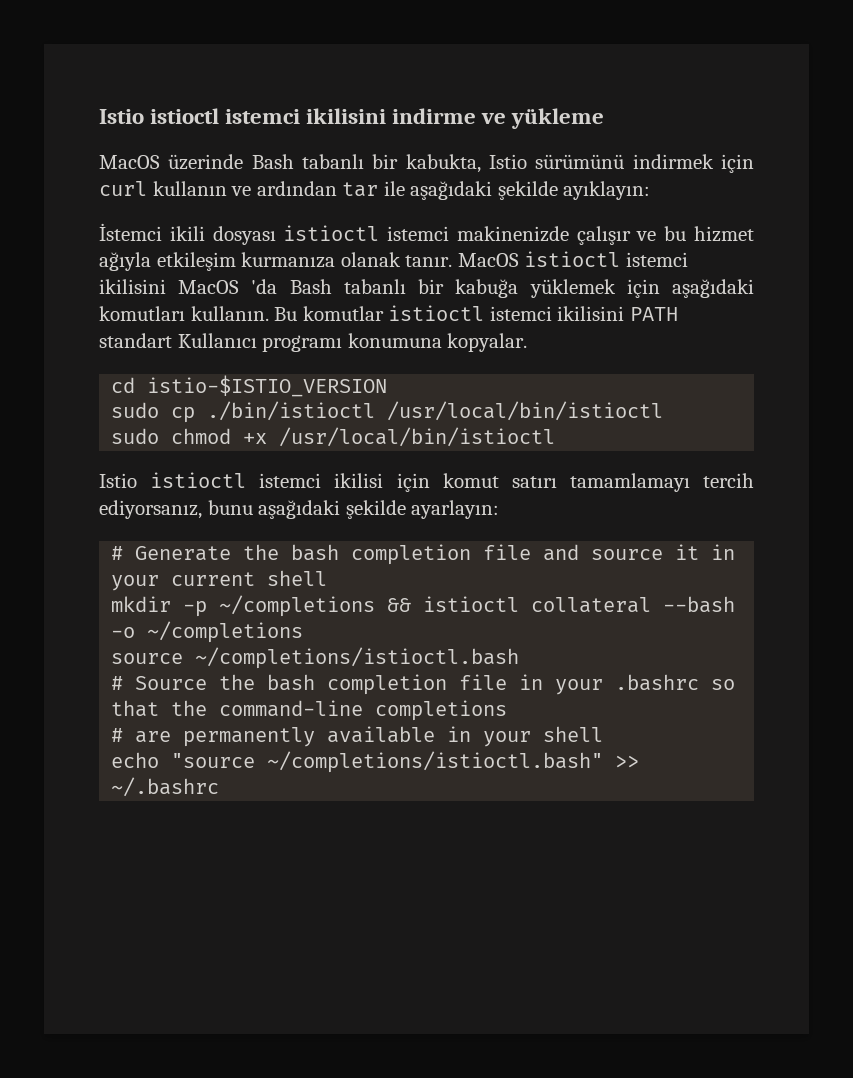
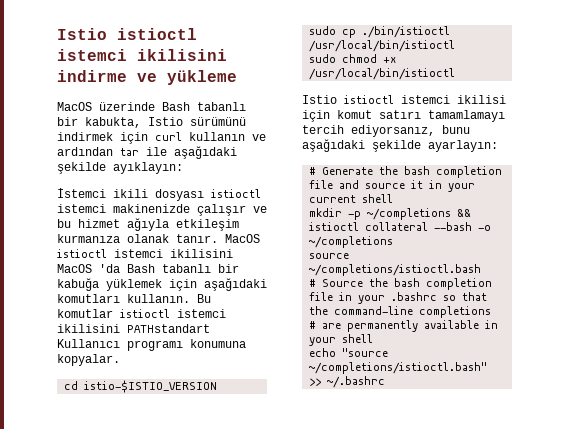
- Bu komutlar istioctl istemci ikilisini PATH standart Kullanıcı programı konumuna kopyalar.
+ Bu komutlar istioctl istemci ikilisini PATHstandart Kullanıcı programı konumuna kopyalar.

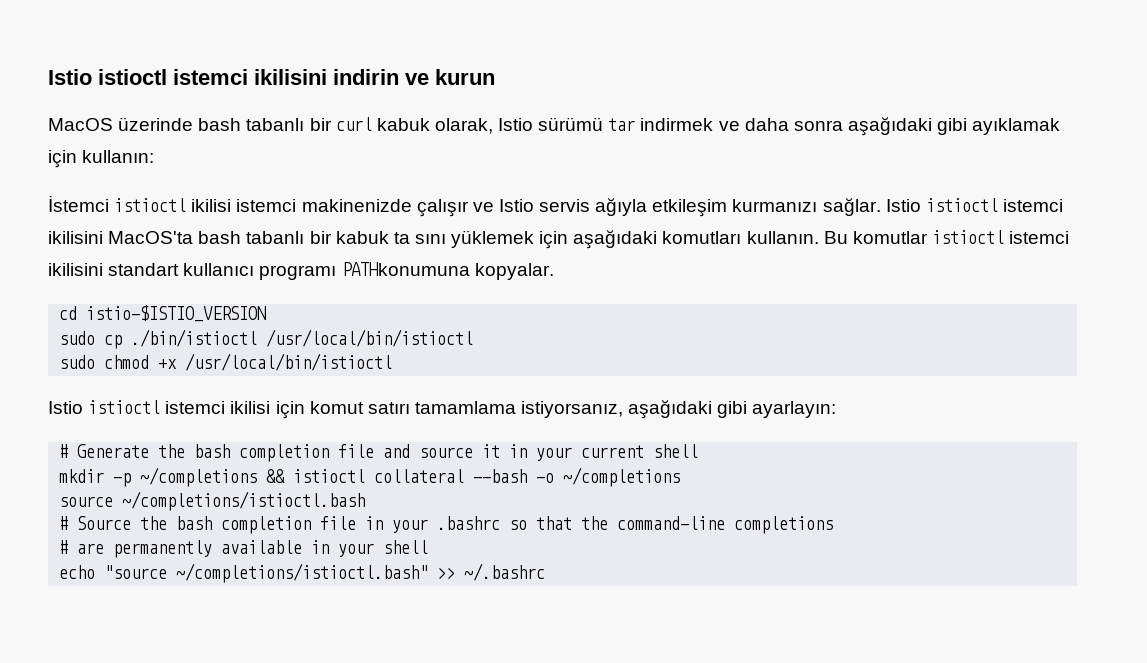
- Istio istioctl istemci ikilisini indirme ve yükleme
+ Istio istioctl istemci ikilisini indirin ve kurun
- MacOS üzerinde Bash tabanlı bir kabukta, Istio sürümünü indirmek için curl kullanın ve ardından tar ile aşağıdaki şekilde ayıklayın:
- İstemci ikili dosyası istioctl istemci makinenizde çalışır ve bu hizmet ağıyla etkileşim kurmanıza olanak tanır. MacOS istioctl istemci ikilisini MacOS 'da Bash tabanlı bir kabuğa yüklemek için aşağıdaki komutları kullanın.
+ MacOS üzerinde bash tabanlı bir curl kabuk olarak, Istio sürümü tar indirmek ve daha sonra aşağıdaki gibi ayıklamak için kullanın:
+ İstemci istioctl ikilisi istemci makinenizde çalışır ve Istio servis ağıyla etkileşim kurmanızı sağlar. Istio istioctl istemci ikilisini MacOS'ta bash tabanlı bir kabuk ta sını yüklemek için aşağıdaki komutları kullanın.
- Bu komutlar istioctl istemci ikilisini PATHstandart Kullanıcı programı konumuna kopyalar.
+ Bu komutlar istioctl istemci ikilisini standart kullanıcı programı PATHkonumuna kopyalar.
- Istio istioctl istemci ikilisi için komut satırı tamamlamayı tercih ediyorsanız, bunu aşağıdaki şekilde ayarlayın:
+ Istio istioctl istemci ikilisi için komut satırı tamamlama istiyorsanız, aşağıdaki gibi ayarlayın:

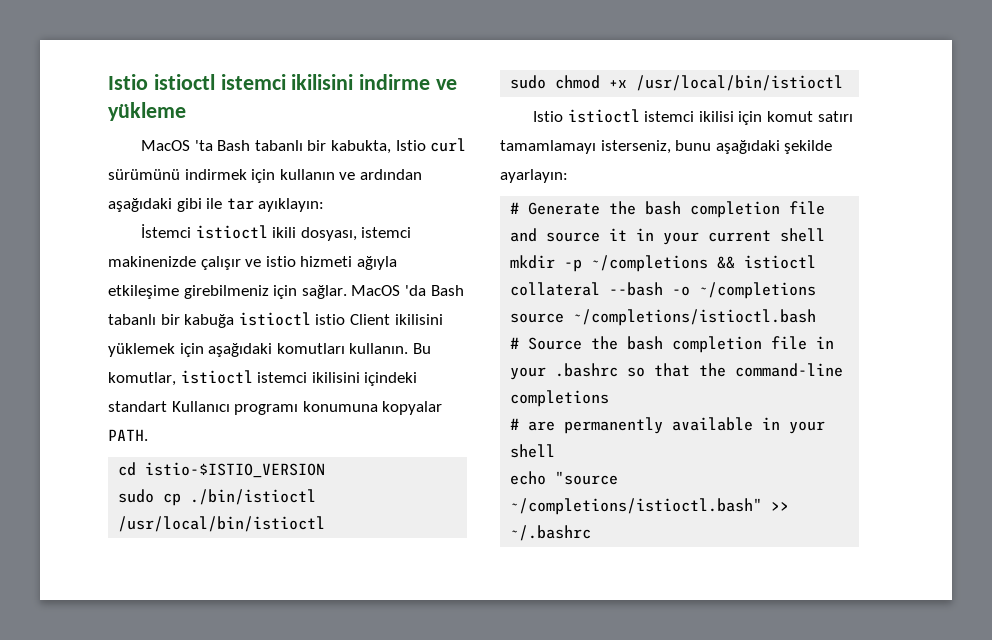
- Istio istioctl istemci ikilisini indirin ve kurun
- MacOS üzerinde bash tabanlı bir curl kabuk olarak, Istio sürümü tar indirmek ve daha sonra aşağıdaki gibi ayıklamak için kullanın:
+ Istio istioctl istemci ikilisini indirme ve yükleme
+ MacOS 'ta Bash tabanlı bir kabukta, Istio curl sürümünü indirmek için kullanın ve ardından aşağıdaki gibi ile tar ayıklayın:
- İstemci istioctl ikilisi istemci makinenizde çalışır ve Istio servis ağıyla etkileşim kurmanızı sağlar. Istio istioctl istemci ikilisini MacOS'ta bash tabanlı bir kabuk ta sını yüklemek için aşağıdaki komutları kullanın.
+ İstemci istioctl ikili dosyası, istemci makinenizde çalışır ve istio hizmeti ağıyla etkileşime girebilmeniz için sağlar. MacOS 'da Bash tabanlı bir kabuğa istioctl istio Client ikilisini yüklemek için aşağıdaki komutları kullanın.
- Bu komutlar istioctl istemci ikilisini standart kullanıcı programı PATHkonumuna kopyalar.
+ Bu komutlar, istioctl istemci ikilisini içindeki standart Kullanıcı programı konumuna kopyalar PATH.
- Istio istioctl istemci ikilisi için komut satırı tamamlama istiyorsanız, aşağıdaki gibi ayarlayın:
+ Istio istioctl istemci ikilisi için komut satırı tamamlamayı isterseniz, bunu aşağıdaki şekilde ayarlayın:

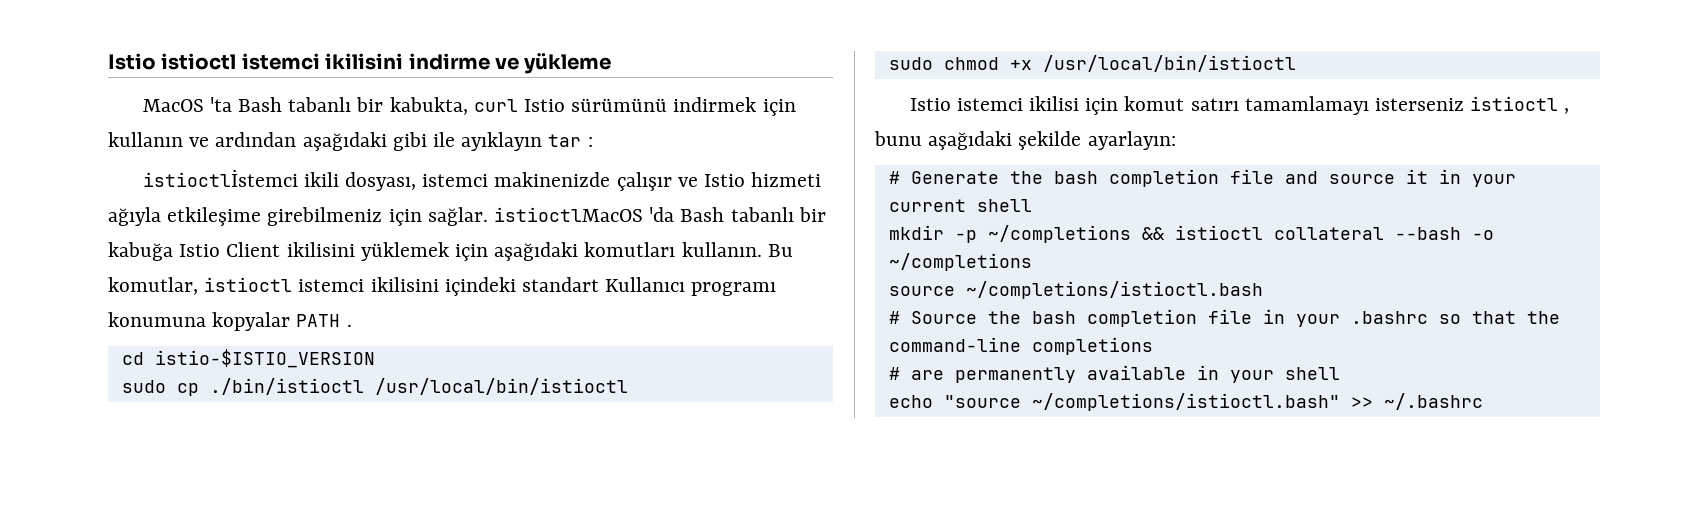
- MacOS 'ta Bash tabanlı bir kabukta, Istio curl sürümünü indirmek için kullanın ve ardından aşağıdaki gibi ile tar ayıklayın:
- İstemci istioctl ikili dosyası, istemci makinenizde çalışır ve istio hizmeti ağıyla etkileşime girebilmeniz için sağlar. MacOS 'da Bash tabanlı bir kabuğa istioctl istio Client ikilisini yüklemek için aşağıdaki komutları kullanın.
+ MacOS 'ta Bash tabanlı bir kabukta, curl Istio sürümünü indirmek için kullanın ve ardından aşağıdaki gibi ile ayıklayın tar :
+ istioctlİstemci ikili dosyası, istemci makinenizde çalışır ve Istio hizmeti ağıyla etkileşime girebilmeniz için sağlar. istioctlMacOS 'da Bash tabanlı bir kabuğa Istio Client ikilisini yüklemek için aşağıdaki komutları kullanın.
- Bu komutlar, istioctl istemci ikilisini içindeki standart Kullanıcı programı konumuna kopyalar PATH.
+ Bu komutlar, istioctl istemci ikilisini içindeki standart Kullanıcı programı konumuna kopyalar PATH .
- Istio istioctl istemci ikilisi için komut satırı tamamlamayı isterseniz, bunu aşağıdaki şekilde ayarlayın:
+ Istio istemci ikilisi için komut satırı tamamlamayı isterseniz istioctl , bunu aşağıdaki şekilde ayarlayın:

